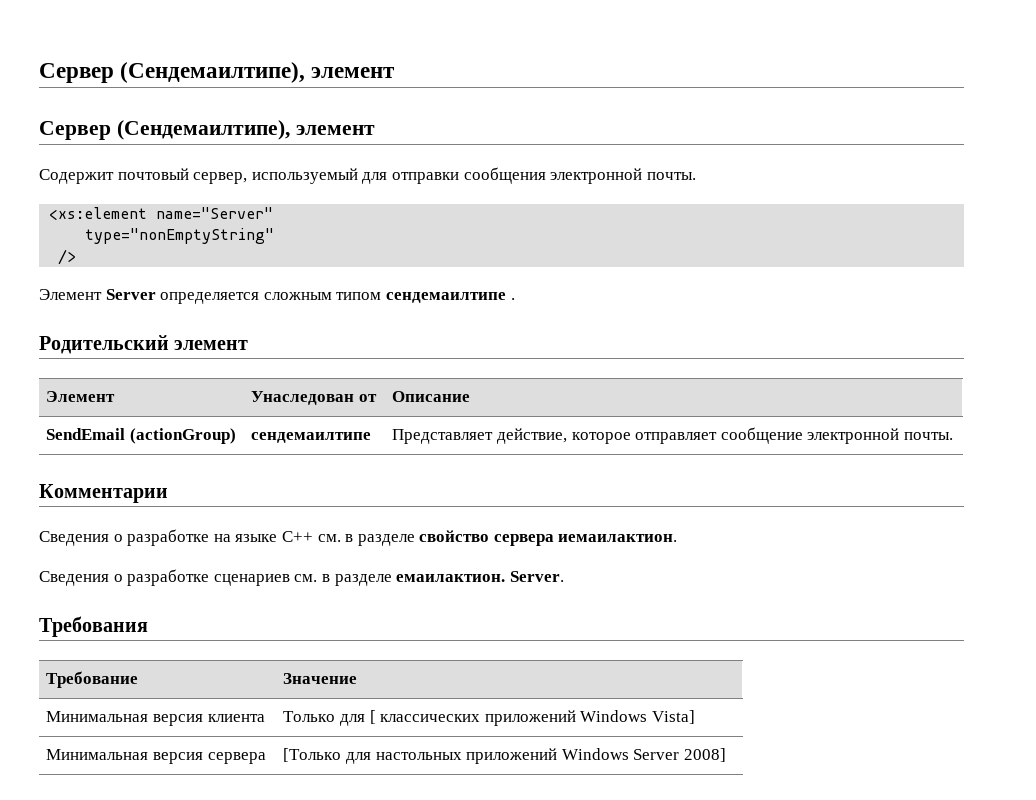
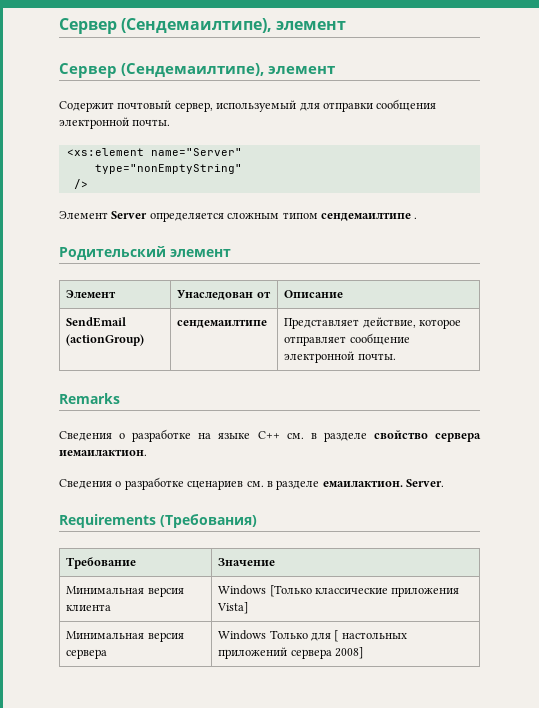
- Комментарии
+ Remarks
- Требования
+ Requirements (Требования)
- Минимальная версия клиента | Только для [ классических приложений Windows Vista]
- Минимальная версия сервера | [Только для настольных приложений Windows Server 2008]
+ Минимальная версия клиента | Windows [Только классические приложения Vista]
+ Минимальная версия сервера | Windows Только для [ настольных приложений сервера 2008]

